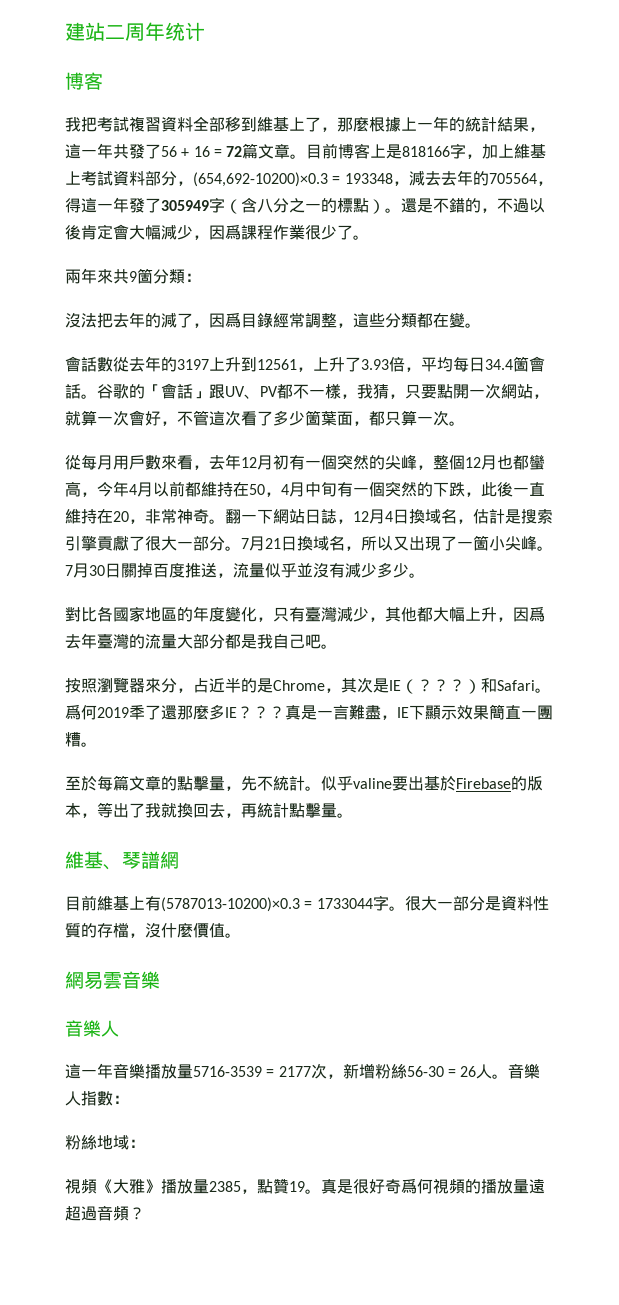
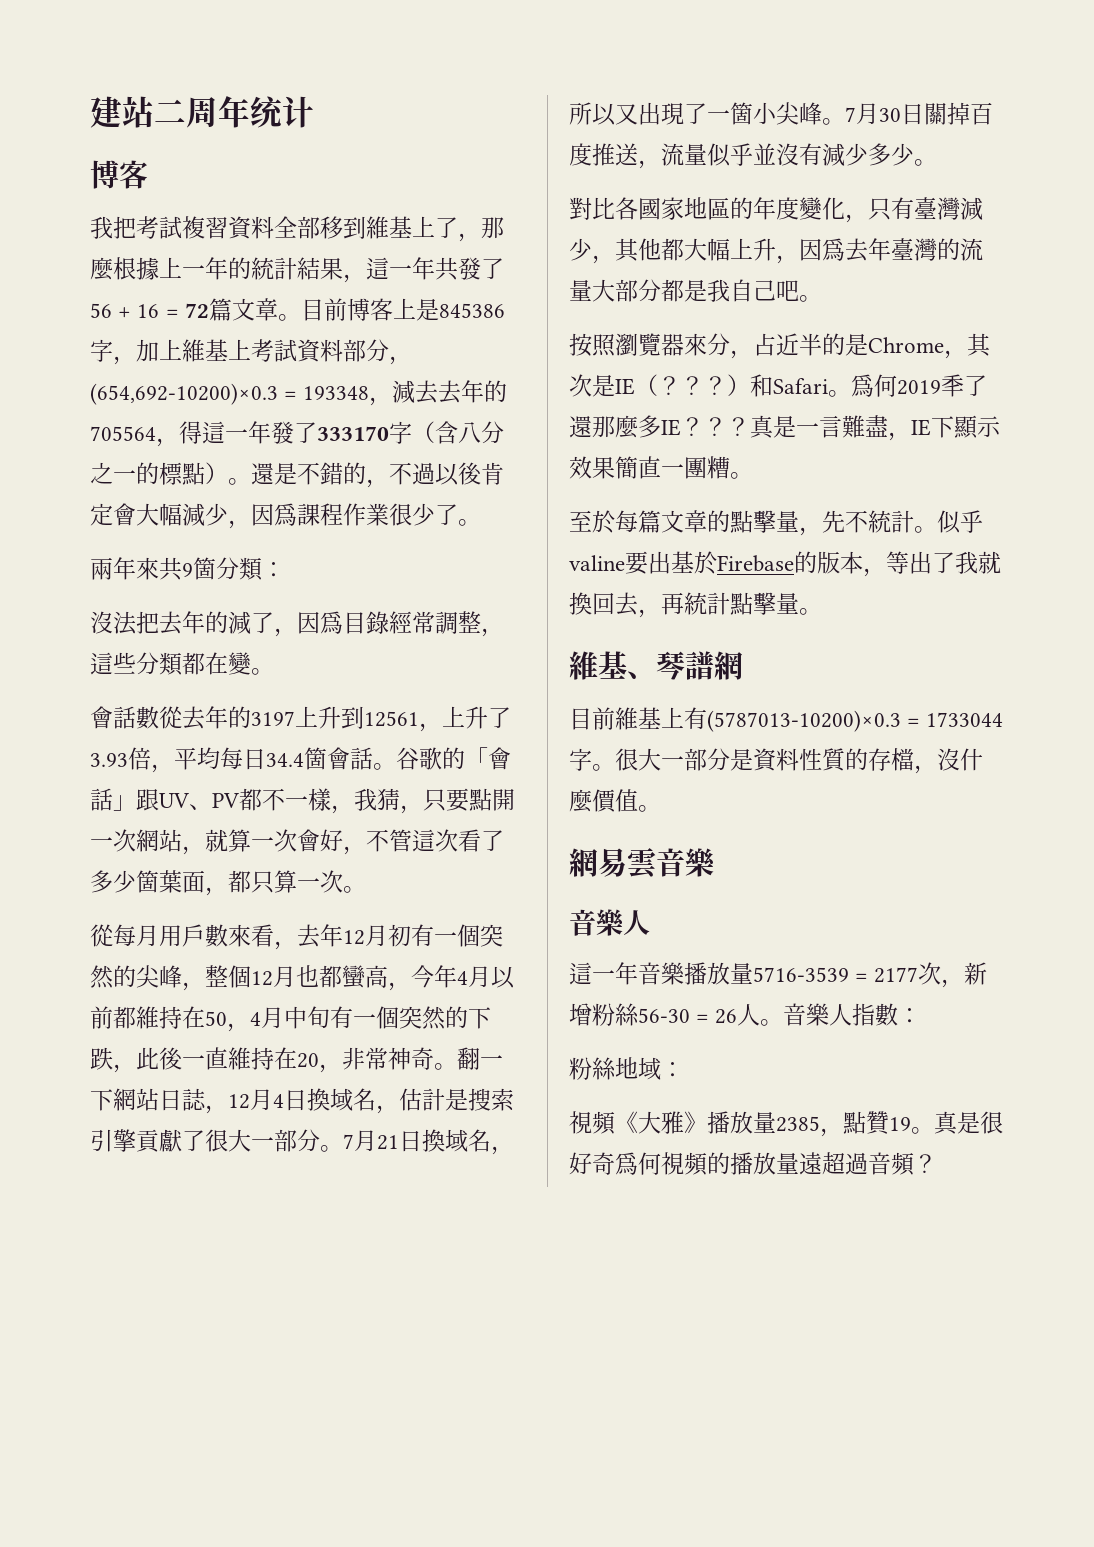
- 目前博客上是818166字，加上維基上考試資料部分，(654,692-10200)×0.3 = 193348，減去去年的705564，得這一年發了305949字（含八分之一的標點）。
+ 目前博客上是845386字，加上維基上考試資料部分，(654,692-10200)×0.3 = 193348，減去去年的705564，得這一年發了333170字（含八分之一的標點）。

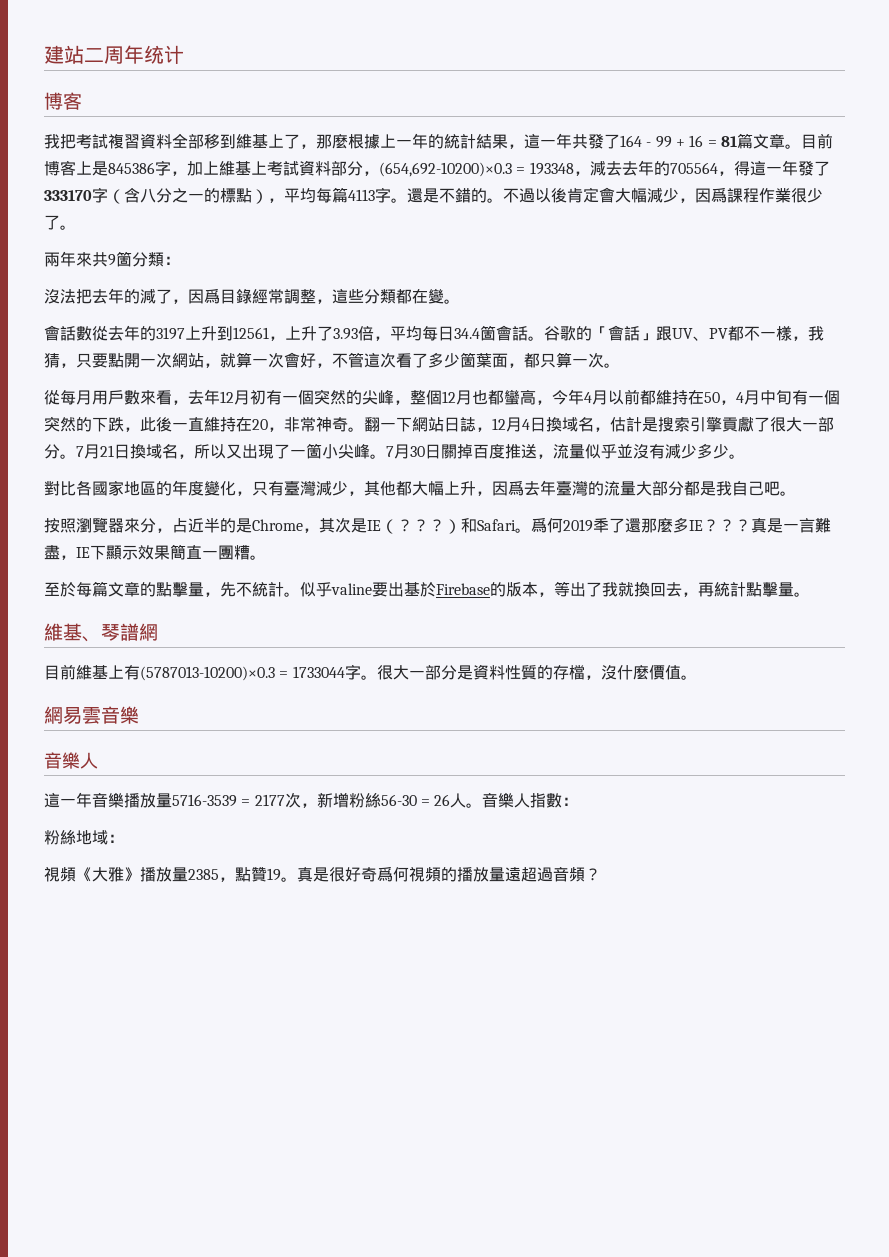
- 我把考試複習資料全部移到維基上了，那麼根據上一年的統計結果，這一年共發了56 + 16 = 72篇文章。
+ 我把考試複習資料全部移到維基上了，那麼根據上一年的統計結果，這一年共發了164 - 99 + 16 = 81篇文章。
- 目前博客上是845386字，加上維基上考試資料部分，(654,692-10200)×0.3 = 193348，減去去年的705564，得這一年發了333170字（含八分之一的標點）。
+ 目前博客上是845386字，加上維基上考試資料部分，(654,692-10200)×0.3 = 193348，減去去年的705564，得這一年發了333170字（含八分之一的標點），平均每篇4113字。
- 還是不錯的，不過以後肯定會大幅減少，因爲課程作業很少了。
+ 還是不錯的。不過以後肯定會大幅減少，因爲課程作業很少了。

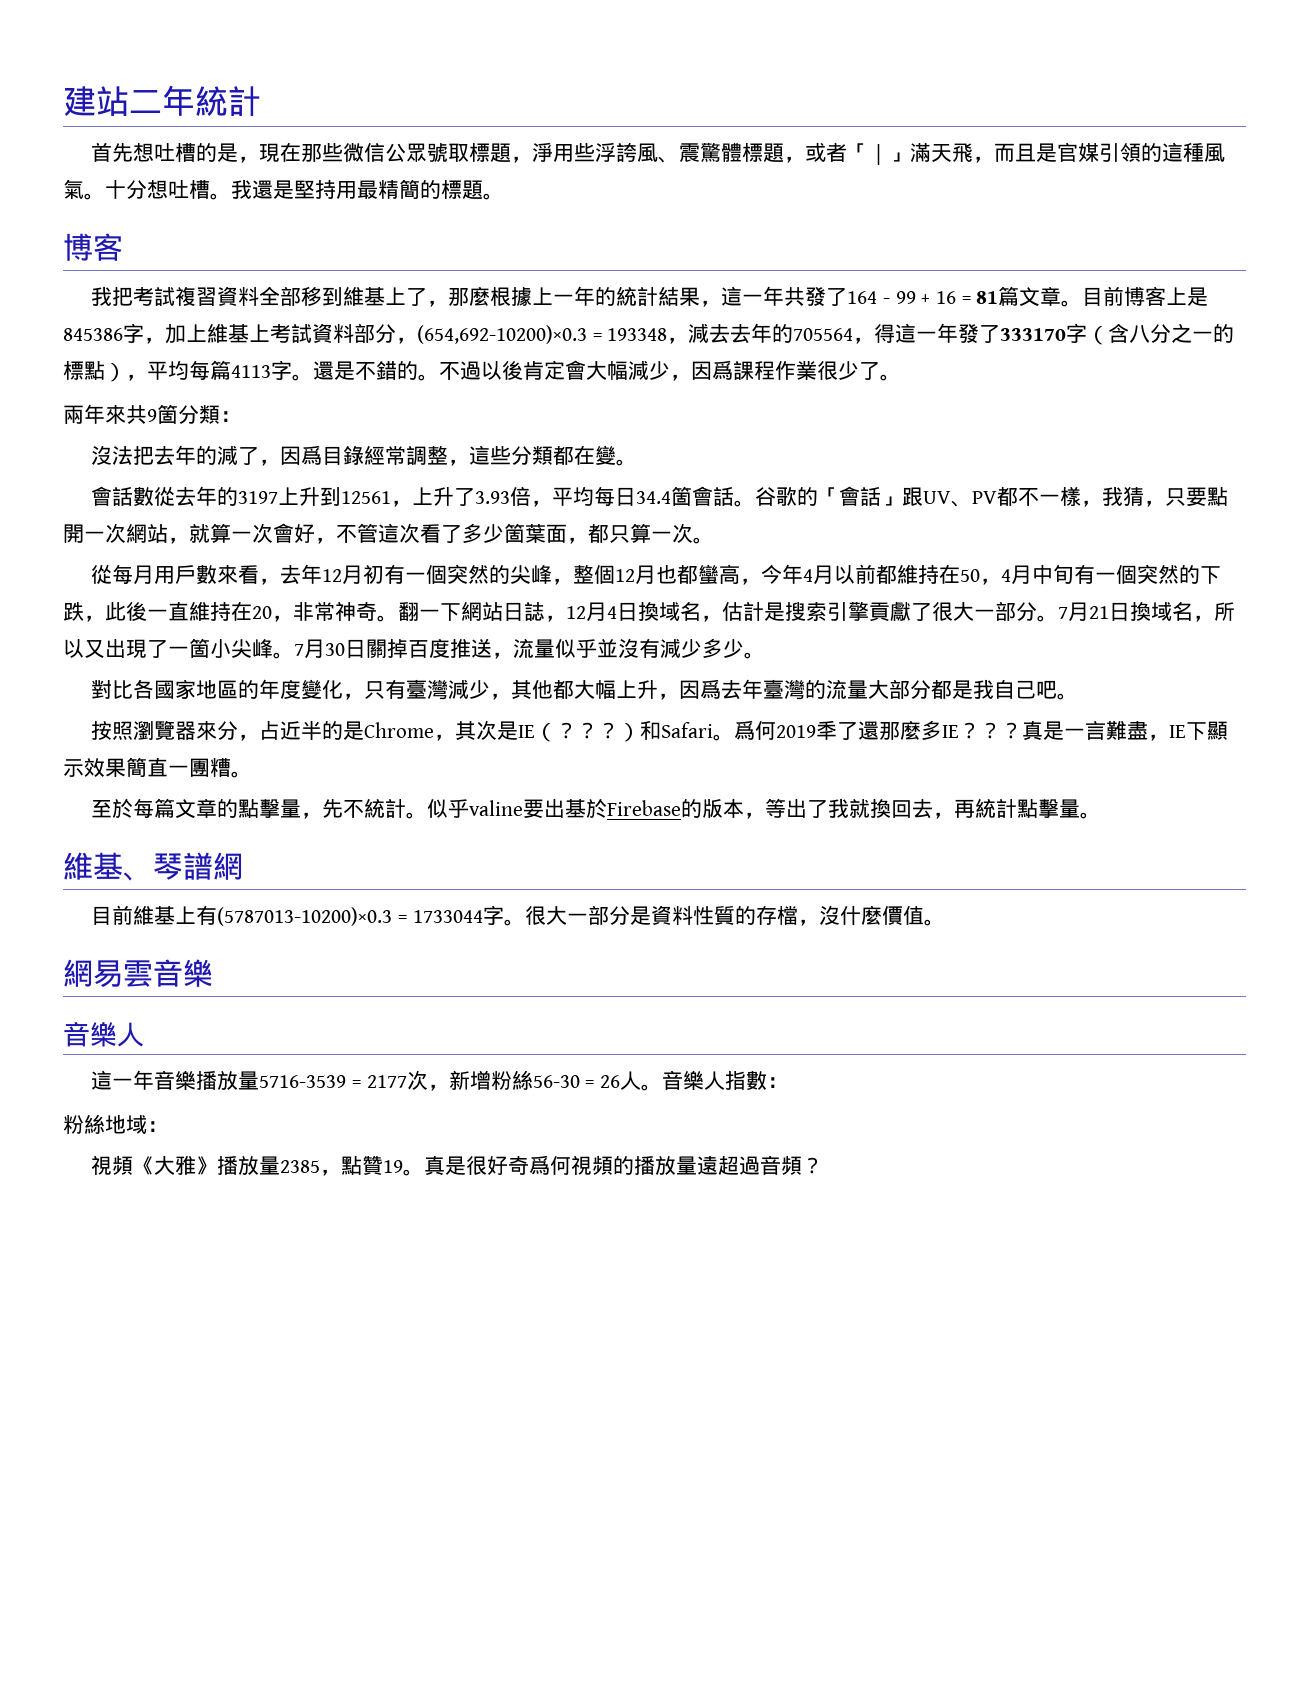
- 建站二周年统计
+ 建站二年統計
+ 首先想吐槽的是，現在那些微信公眾號取標題，淨用些浮誇風、震驚體標題，或者「｜」滿天飛，而且是官媒引領的這種風氣。十分想吐槽。我還是堅持用最精簡的標題。

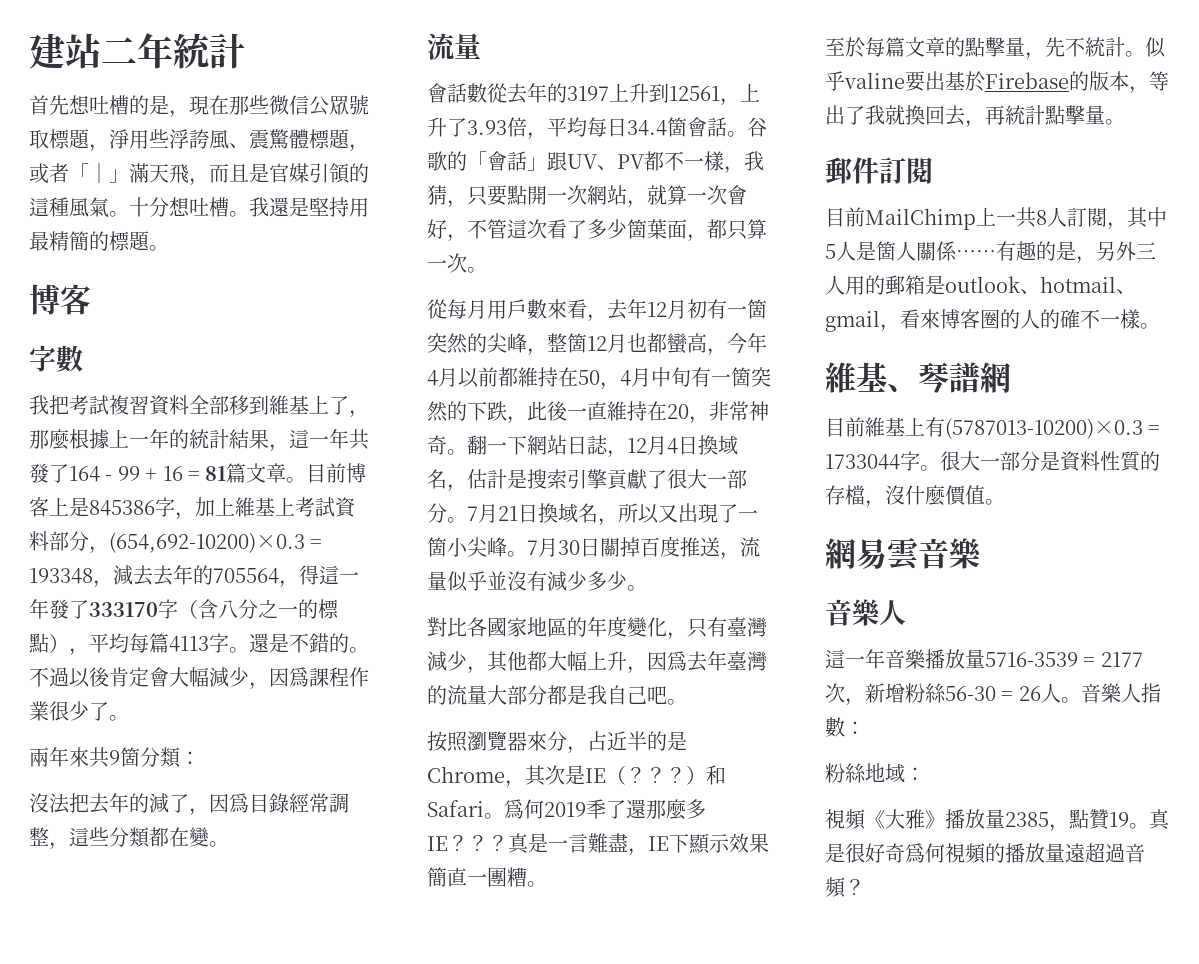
+ 字數
  沒法把去年的減了，因爲目錄經常調整，這些分類都在變。
+ 流量
- 從每月用戶數來看，去年12月初有一個突然的尖峰，整個12月也都蠻高，今年4月以前都維持在50，4月中旬有一個突然的下跌，此後一直維持在20，非常神奇。
+ 從每月用戶數來看，去年12月初有一箇突然的尖峰，整箇12月也都蠻高，今年4月以前都維持在50，4月中旬有一箇突然的下跌，此後一直維持在20，非常神奇。
+ 郵件訂閱
+ 目前MailChimp上一共8人訂閱，其中5人是箇人關係⋯⋯有趣的是，另外三人用的郵箱是outlook、hotmail、gmail，看來博客圈的人的確不一樣。

